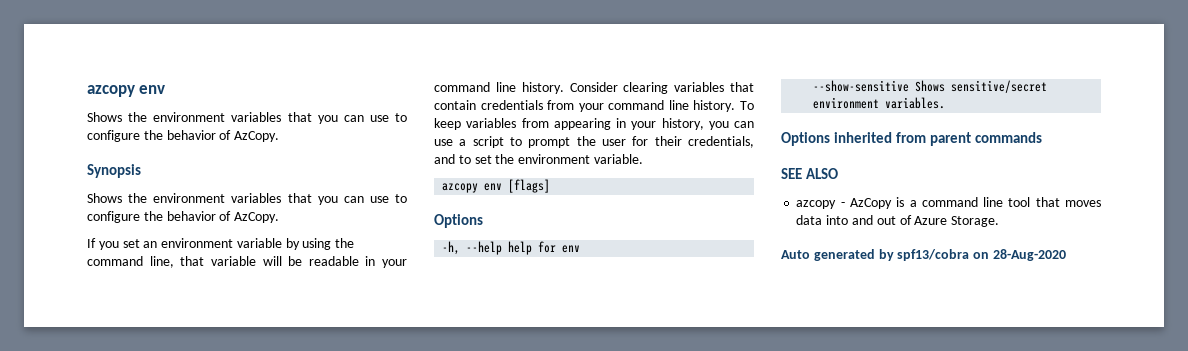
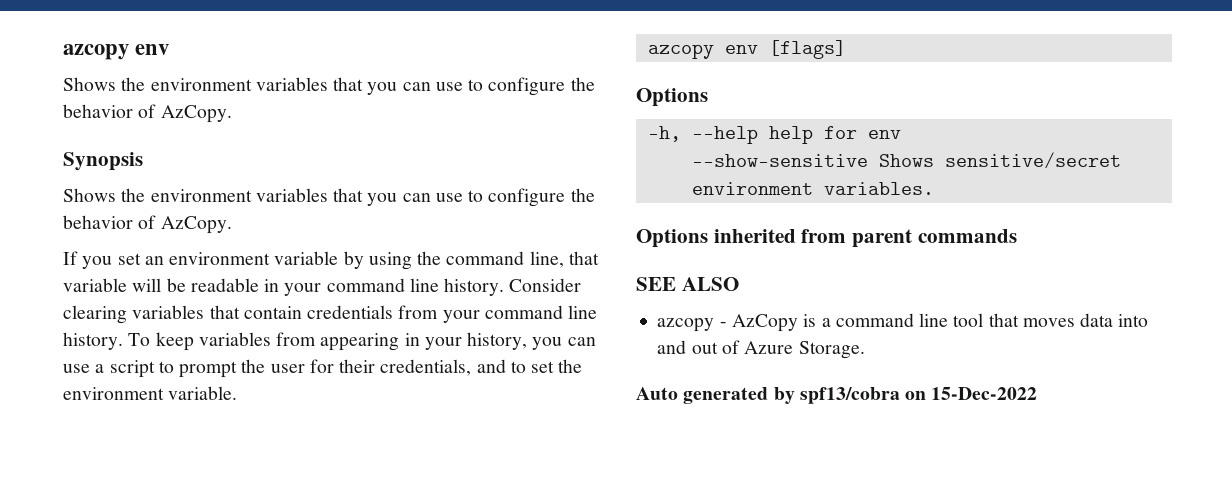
- Auto generated by spf13/cobra on 28-Aug-2020
+ Auto generated by spf13/cobra on 15-Dec-2022

